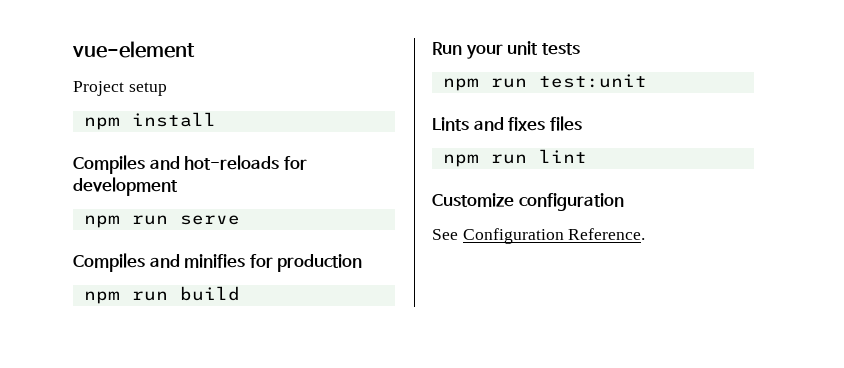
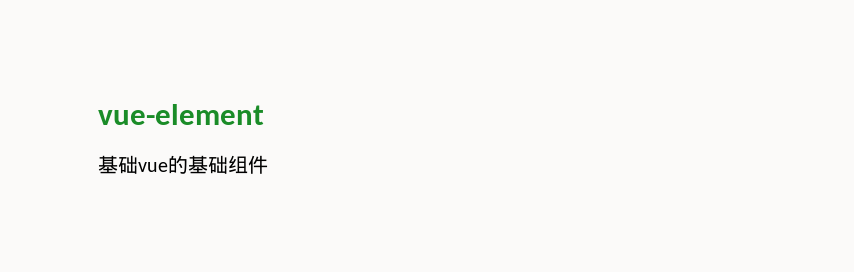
- Project setup
- npm install
- Compiles and hot-reloads for development
- npm run serve
- Compiles and minifies for production
- npm run build
- Run your unit tests
- npm run test:unit
- Lints and fixes files
- npm run lint
- Customize configuration
- See Configuration Reference.
+ 基础vue的基础组件

